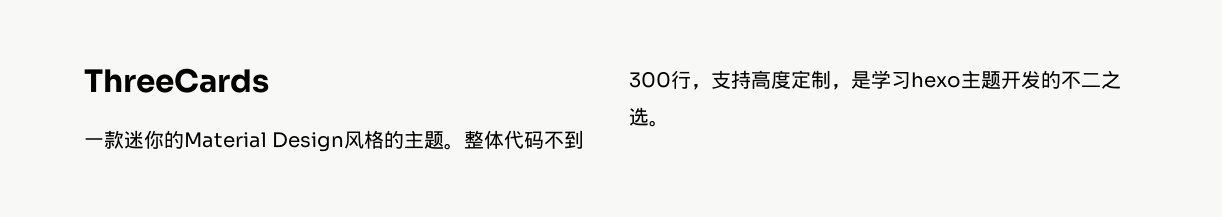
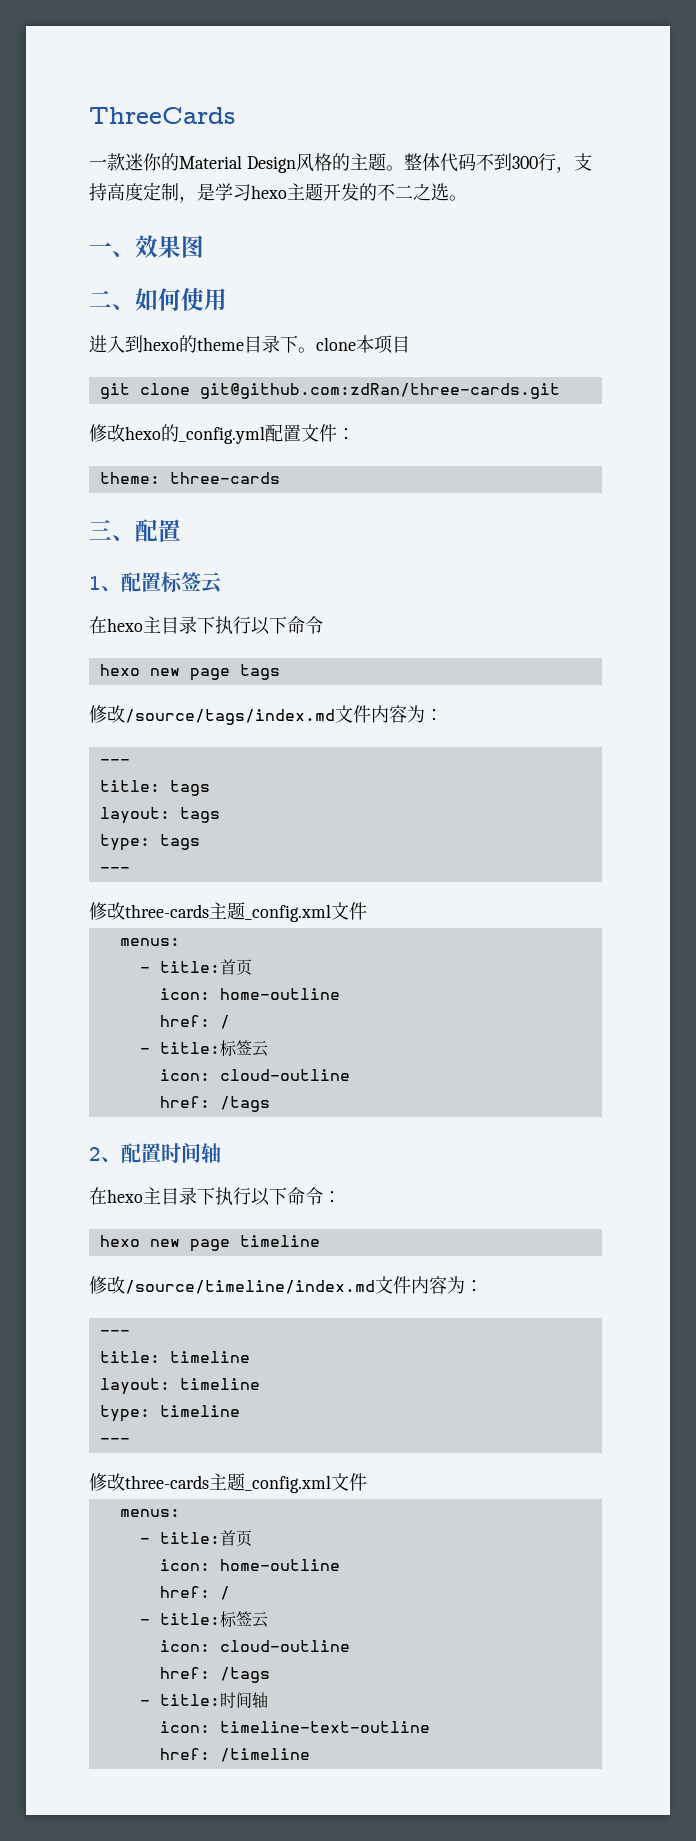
+ 一、效果图
+ 二、如何使用
+ 进入到hexo的theme目录下。clone本项目
+ git clone git@github.com:zdRan/three-cards.git
+ 修改hexo的_config.yml配置文件：
+ theme: three-cards
+ 三、配置
+ 1、配置标签云
+ 在hexo主目录下执行以下命令
+ hexo new page tags
+ 修改/source/tags/index.md文件内容为：
+ ---
+ title: tags
+ layout: tags
+ type: tags
+ ---
+ 修改three-cards主题_config.xml文件
+ menus:
+ - title:首页
+ icon: home-outline
+ href: /
+ - title:标签云
+ icon: cloud-outline
+ href: /tags
+ 2、配置时间轴
+ 在hexo主目录下执行以下命令：
+ hexo new page timeline
+ 修改/source/timeline/index.md文件内容为：
+ ---
+ title: timeline
+ layout: timeline
+ type: timeline
+ ---
+ 修改three-cards主题_config.xml文件
+ menus:
+ - title:首页
+ icon: home-outline
+ href: /
+ - title:标签云
+ icon: cloud-outline
+ href: /tags
+ - title:时间轴
+ icon: timeline-text-outline
+ href: /timeline

